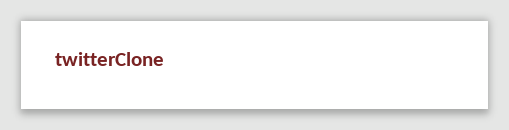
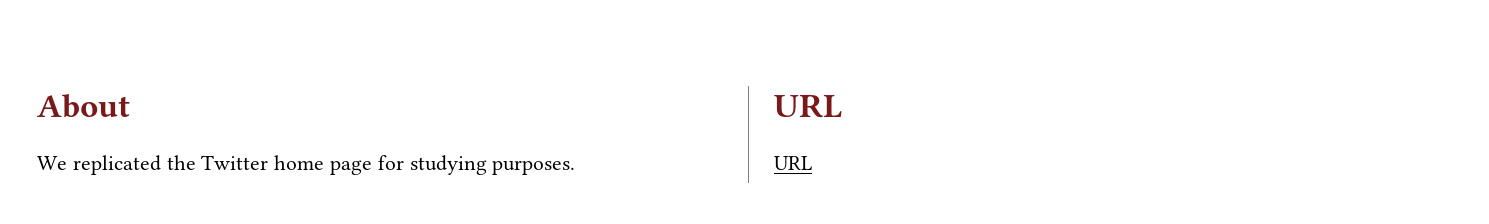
- twitterClone
+ About
+ We replicated the Twitter home page for studying purposes.
+ URL
+ URL

